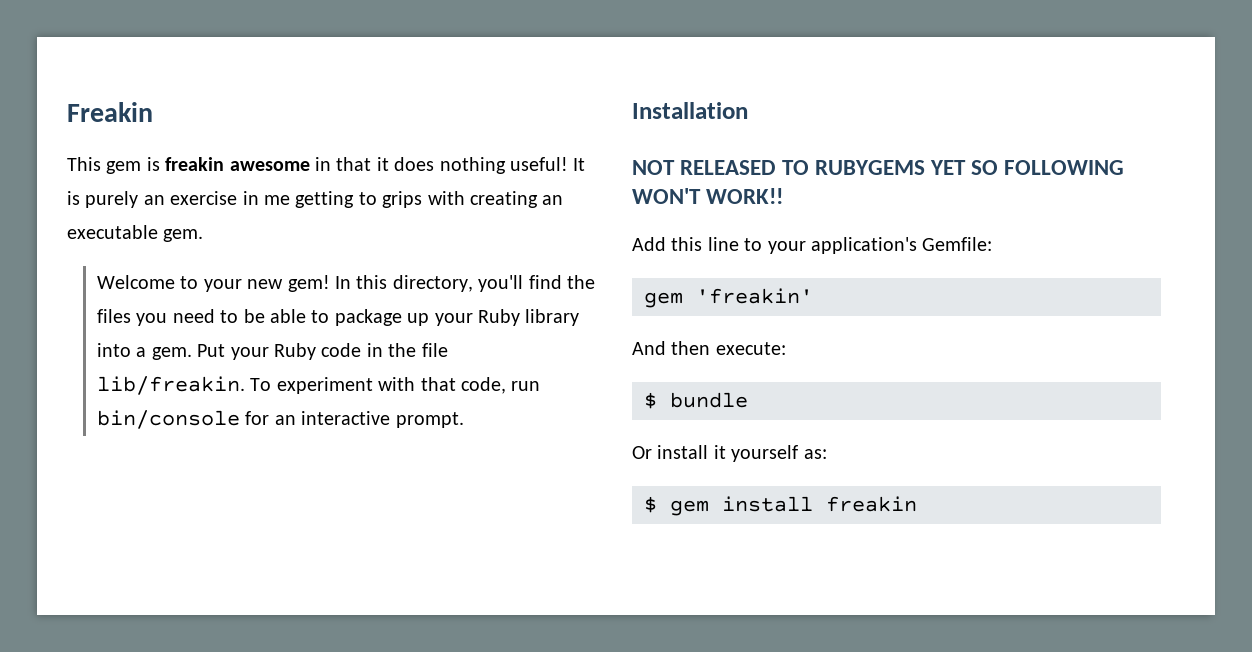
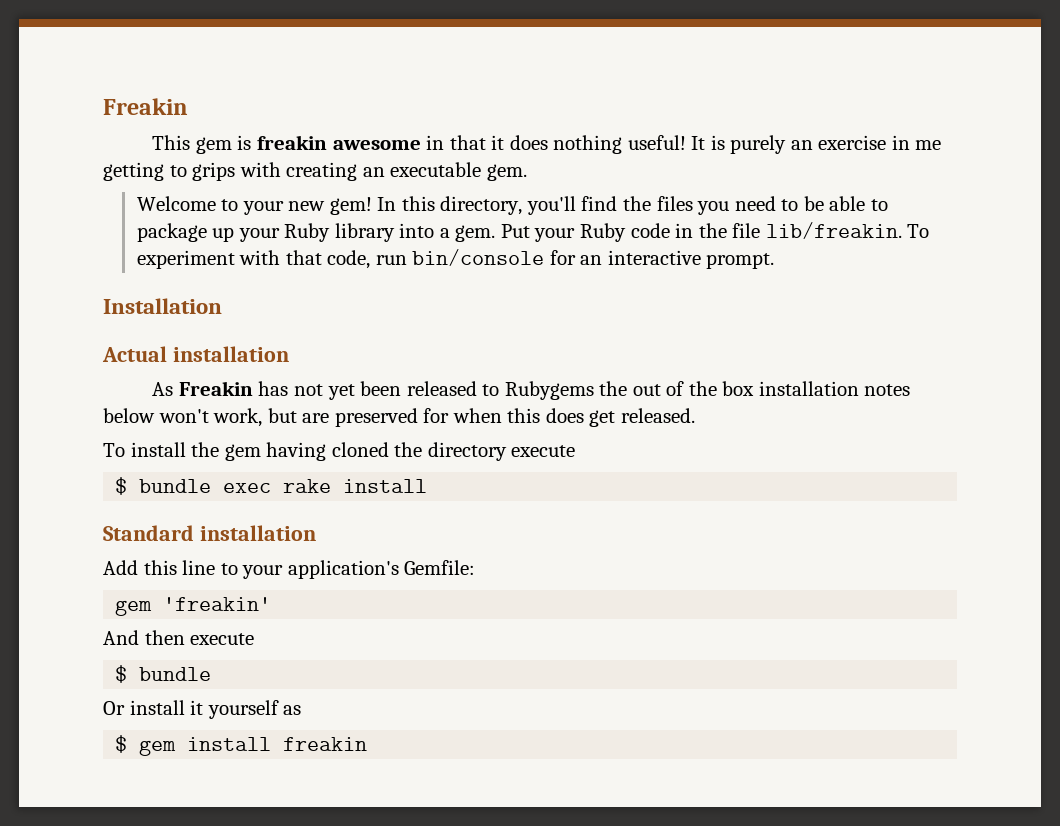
- NOT RELEASED TO RUBYGEMS YET SO FOLLOWING WON'T WORK!!
+ Actual installation
+ As Freakin has not yet been released to Rubygems the out of the box installation notes below won't work, but are preserved for when this does get released.
+ To install the gem having cloned the directory execute
+ $ bundle exec rake install
+ Standard installation
- And then execute:
+ And then execute
- Or install it yourself as:
+ Or install it yourself as

